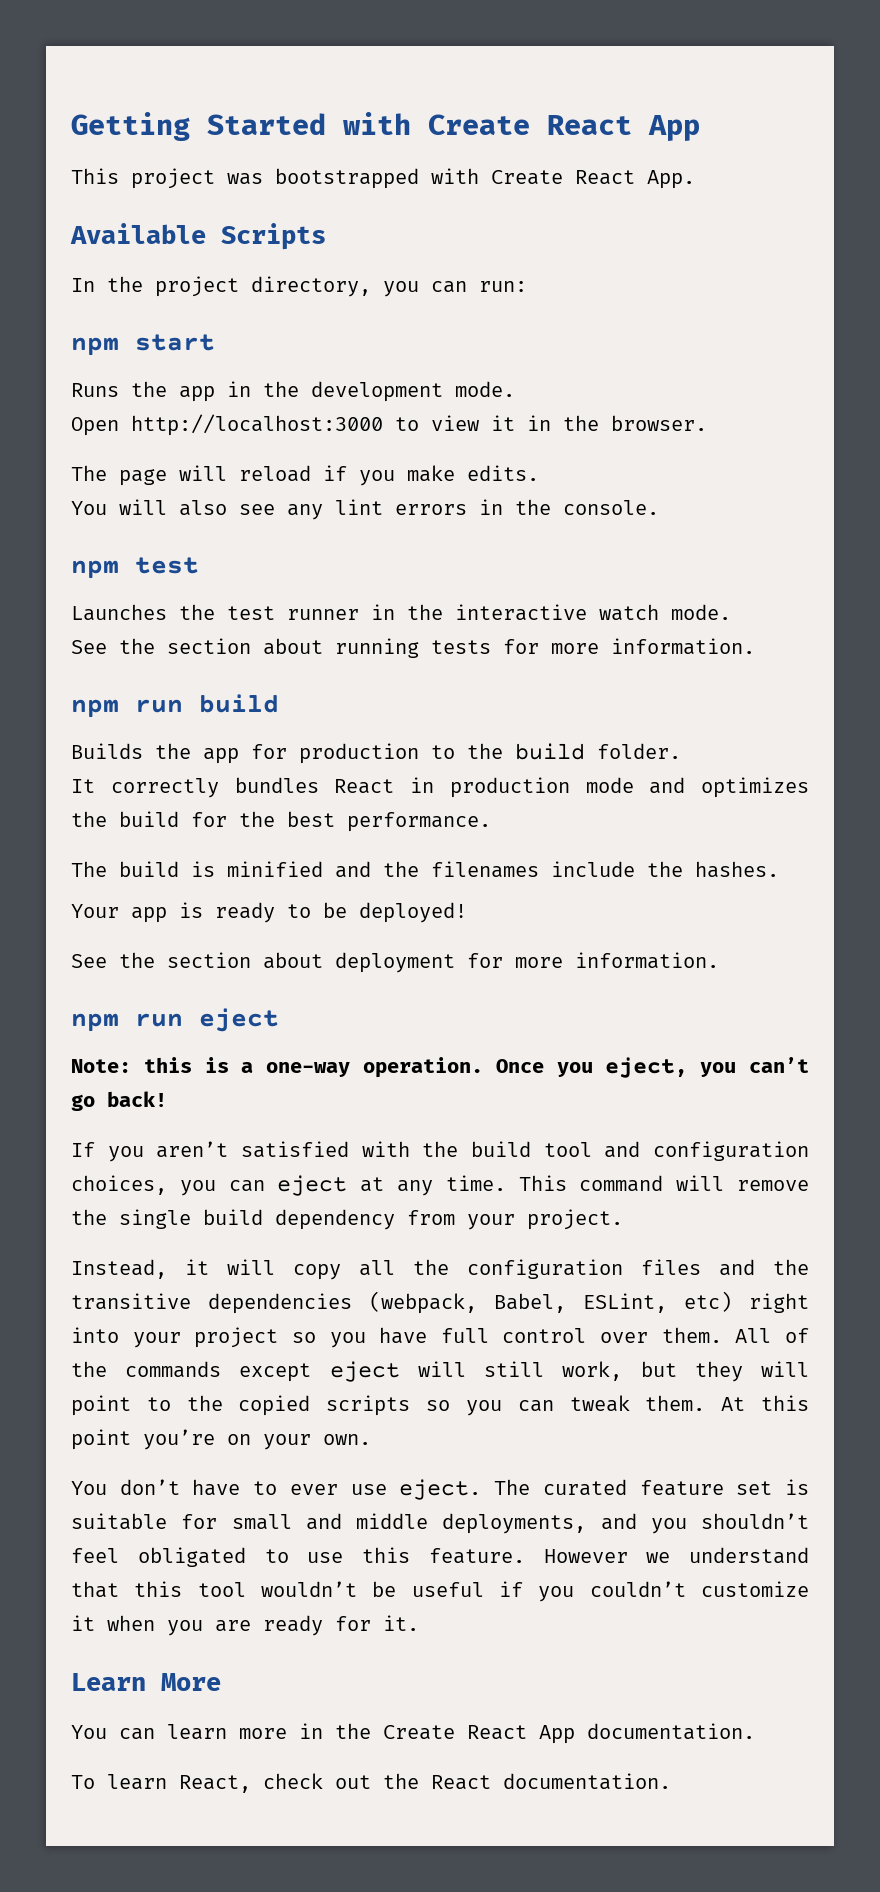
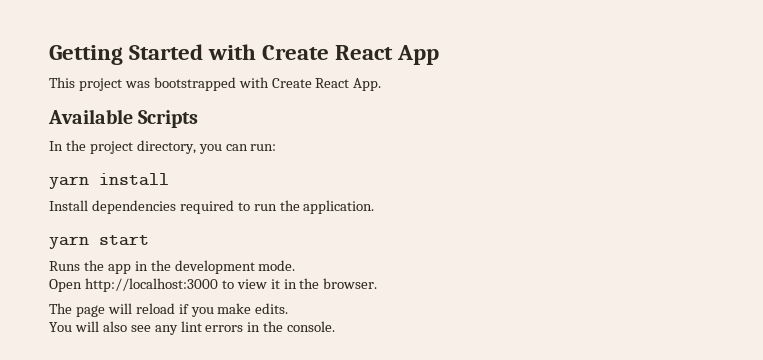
- npm start
+ yarn install
+ Install dependencies required to run the application.
+ yarn start
- npm test
- Launches the test runner in the interactive watch mode.
- See the section about running tests for more information.
- npm run build
- Builds the app for production to the build folder.
- It correctly bundles React in production mode and optimizes the build for the best performance.
- The build is minified and the filenames include the hashes.
- Your app is ready to be deployed!
- See the section about deployment for more information.
- npm run eject
- Note: this is a one-way operation. Once you eject, you can’t go back!
- If you aren’t satisfied with the build tool and configuration choices, you can eject at any time. This command will remove the single build dependency from your project.
- Instead, it will copy all the configuration files and the transitive dependencies (webpack, Babel, ESLint, etc) right into your project so you have full control over them. All of the commands except eject will still work, but they will point to the copied scripts so you can tweak them. At this point you’re on your own.
- You don’t have to ever use eject. The curated feature set is suitable for small and middle deployments, and you shouldn’t feel obligated to use this feature. However we understand that this tool wouldn’t be useful if you couldn’t customize it when you are ready for it.
- Learn More
- You can learn more in the Create React App documentation.
- To learn React, check out the React documentation.

